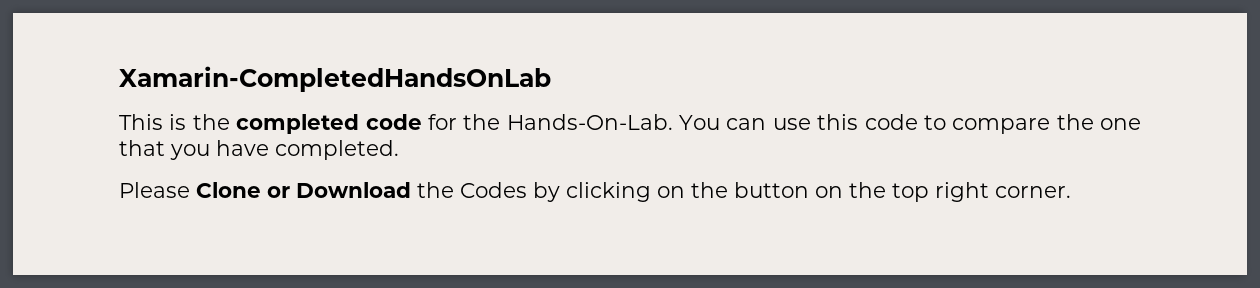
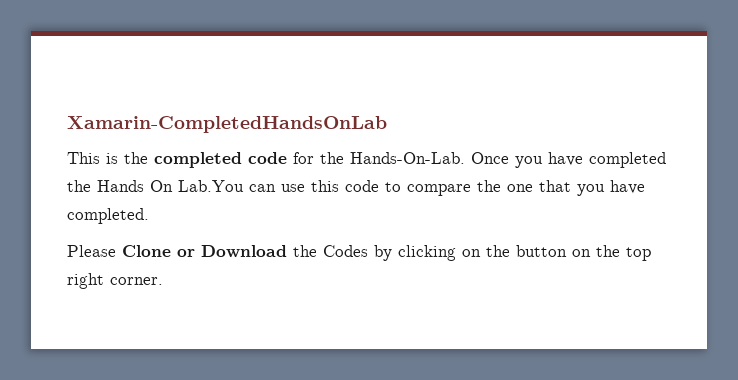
- You can use this code to compare the one that you have completed.
+ Once you have completed the Hands On Lab.You can use this code to compare the one that you have completed.

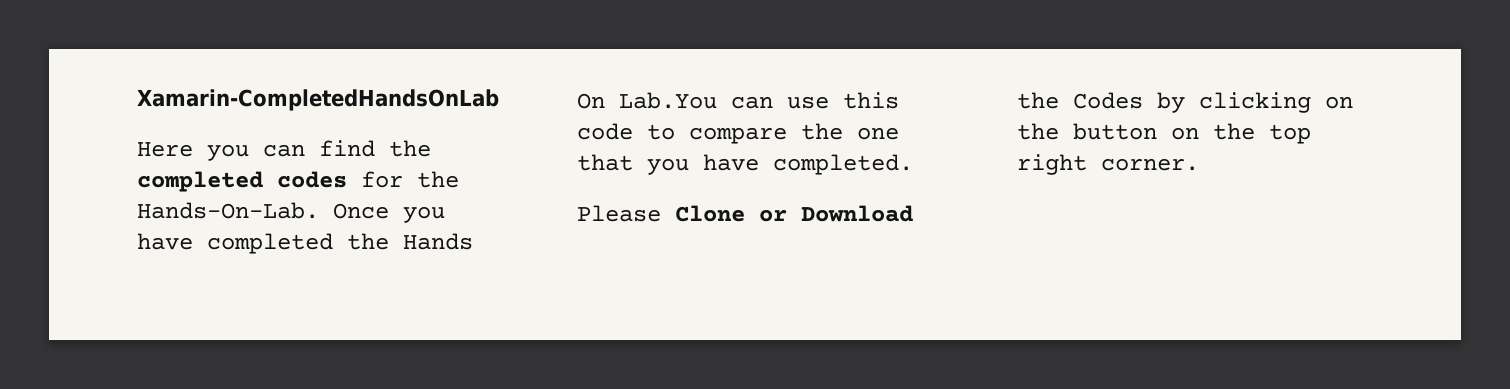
- This is the completed code for the Hands-On-Lab.
+ Here you can find the completed codes for the Hands-On-Lab.

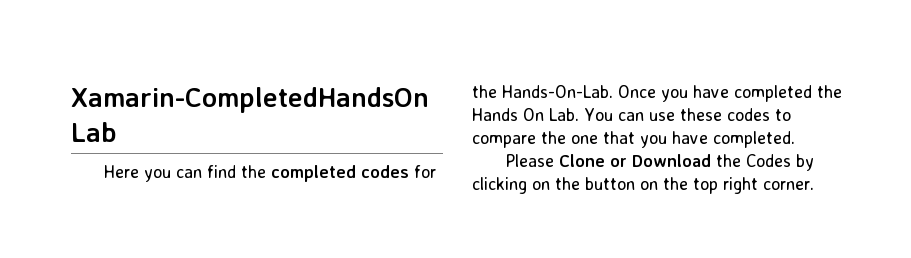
- Once you have completed the Hands On Lab.You can use this code to compare the one that you have completed.
+ Once you have completed the Hands On Lab. You can use these codes to compare the one that you have completed.

